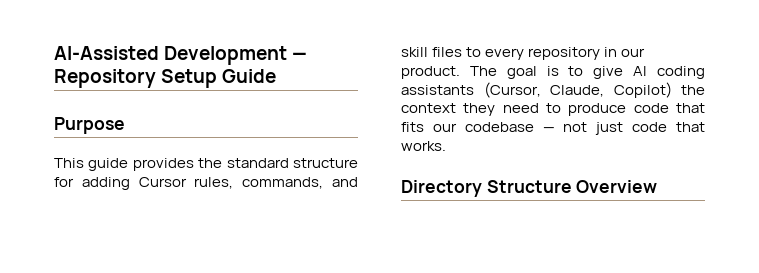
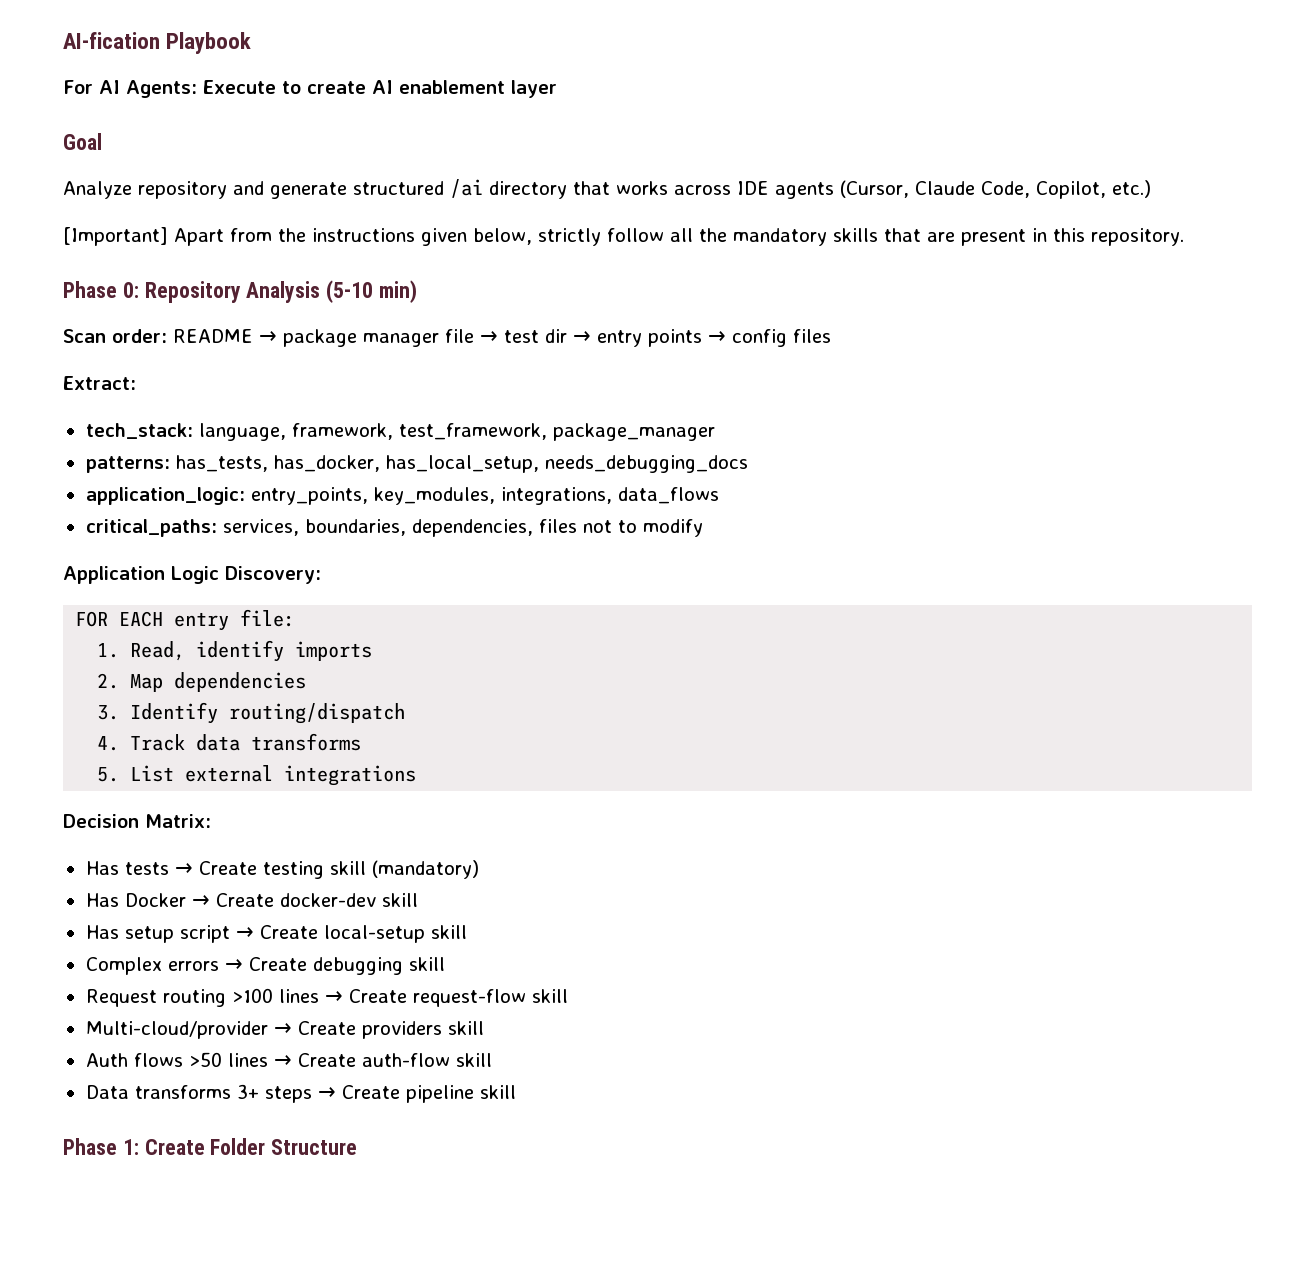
- AI-Assisted Development — Repository Setup Guide
- Purpose
- This guide provides the standard structure for adding Cursor rules, commands, and skill files to every repository in our product. The goal is to give AI coding assistants (Cursor, Claude, Copilot) the context they need to produce code that fits our codebase — not just code that works.
- Directory Structure Overview
+ AI-fication Playbook
+ For AI Agents: Execute to create AI enablement layer
+ Goal
+ Analyze repository and generate structured /ai directory that works across IDE agents (Cursor, Claude Code, Copilot, etc.)
+ [Important] Apart from the instructions given below, strictly follow all the mandatory skills that are present in this repository.
+ Phase 0: Repository Analysis (5-10 min)
+ Scan order: README → package manager file → test dir → entry points → config files
+ Extract:
+ tech_stack: language, framework, test_framework, package_manager
+ patterns: has_tests, has_docker, has_local_setup, needs_debugging_docs
+ application_logic: entry_points, key_modules, integrations, data_flows
+ critical_paths: services, boundaries, dependencies, files not to modify
+ Application Logic Discovery:
+ FOR EACH entry file:
+ 1. Read, identify imports
+ 2. Map dependencies
+ 3. Identify routing/dispatch
+ 4. Track data transforms
+ 5. List external integrations
+ Decision Matrix:
+ Has tests → Create testing skill (mandatory)
+ Has Docker → Create docker-dev skill
+ Has setup script → Create local-setup skill
+ Complex errors → Create debugging skill
+ Request routing >100 lines → Create request-flow skill
+ Multi-cloud/provider → Create providers skill
+ Auth flows >50 lines → Create auth-flow skill
+ Data transforms 3+ steps → Create pipeline skill
+ Phase 1: Create Folder Structure

